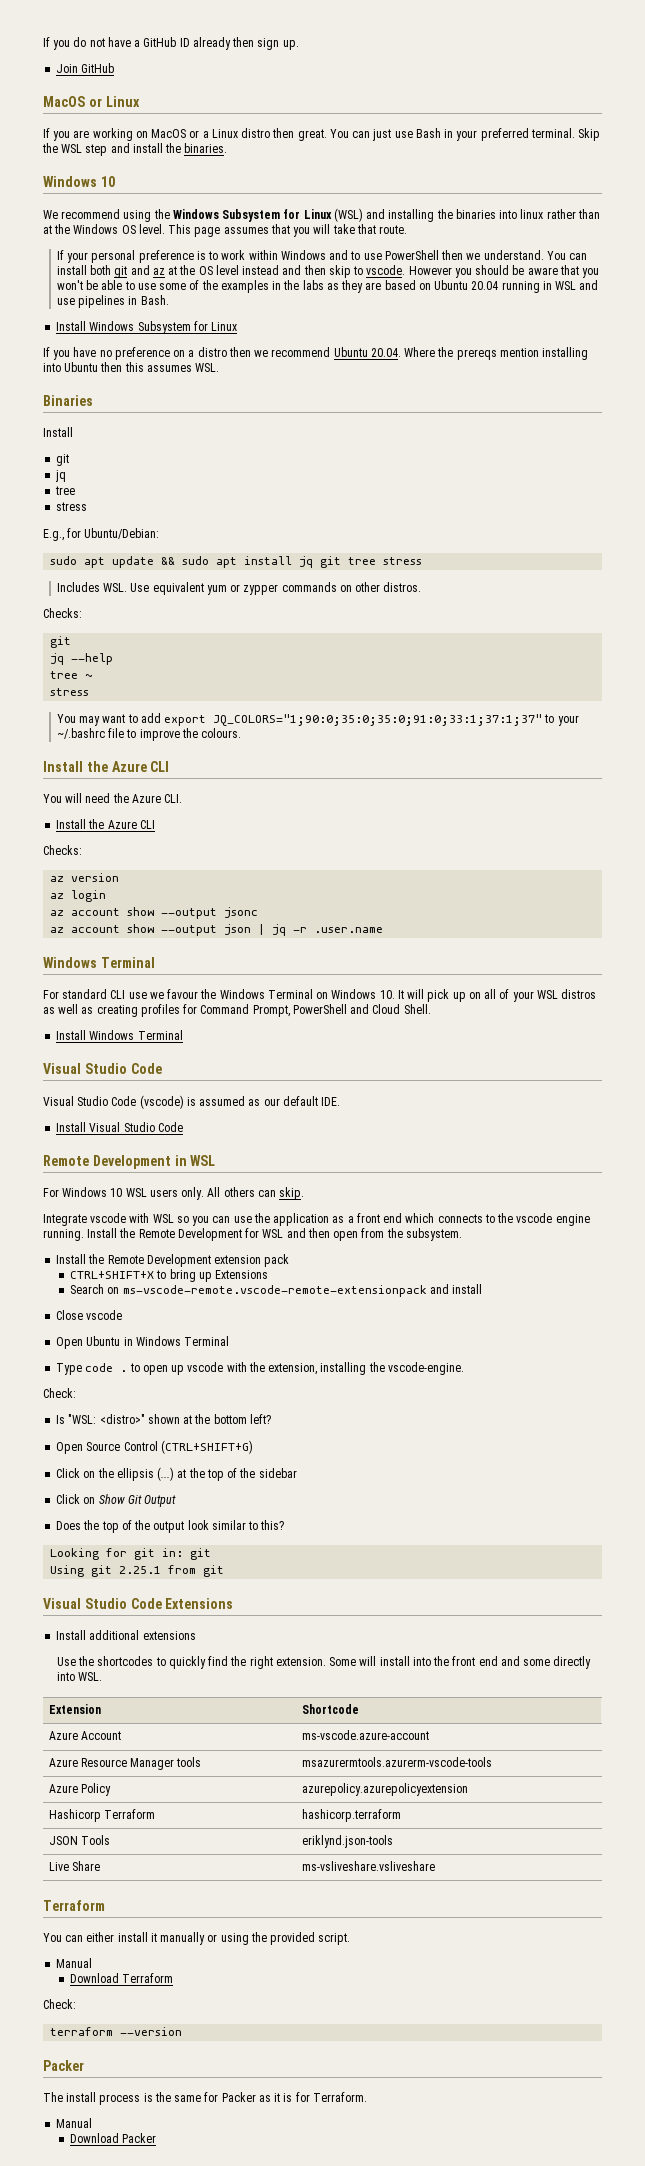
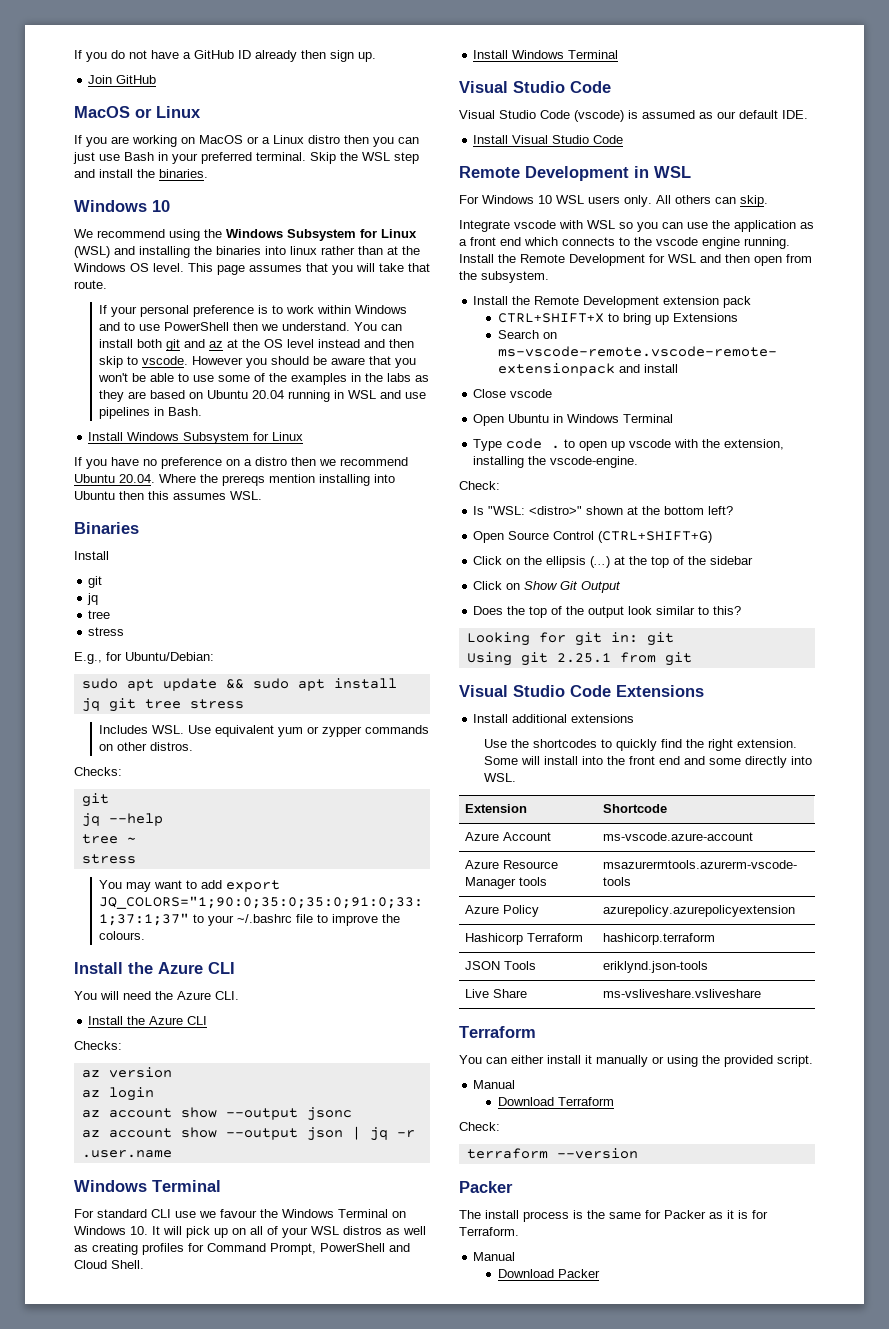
- If you are working on MacOS or a Linux distro then great. You can just use Bash in your preferred terminal.
+ If you are working on MacOS or a Linux distro then you can just use Bash in your preferred terminal.

